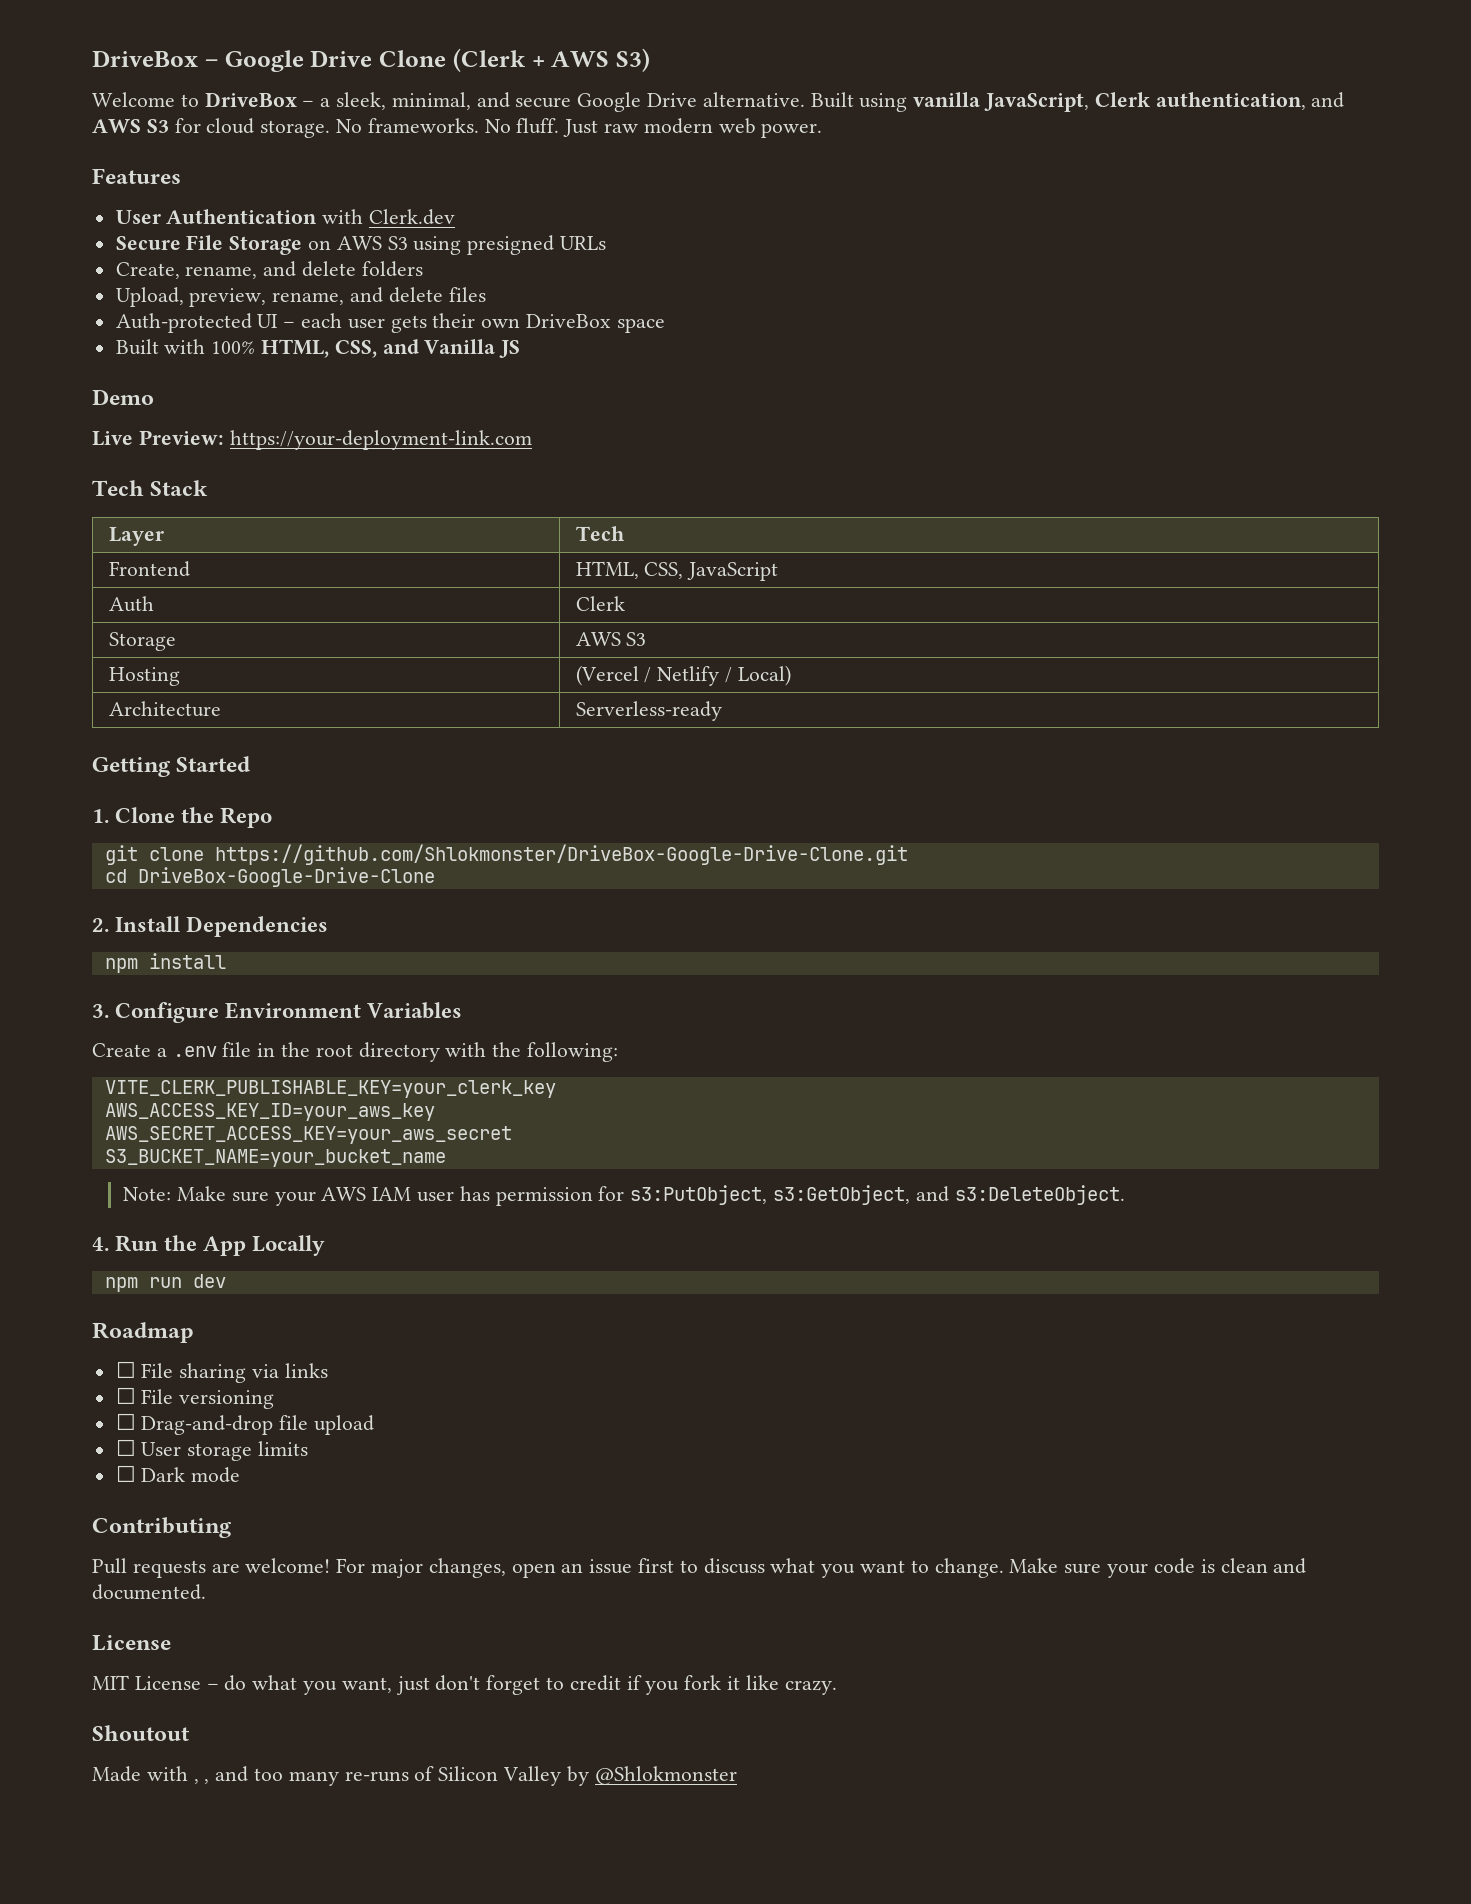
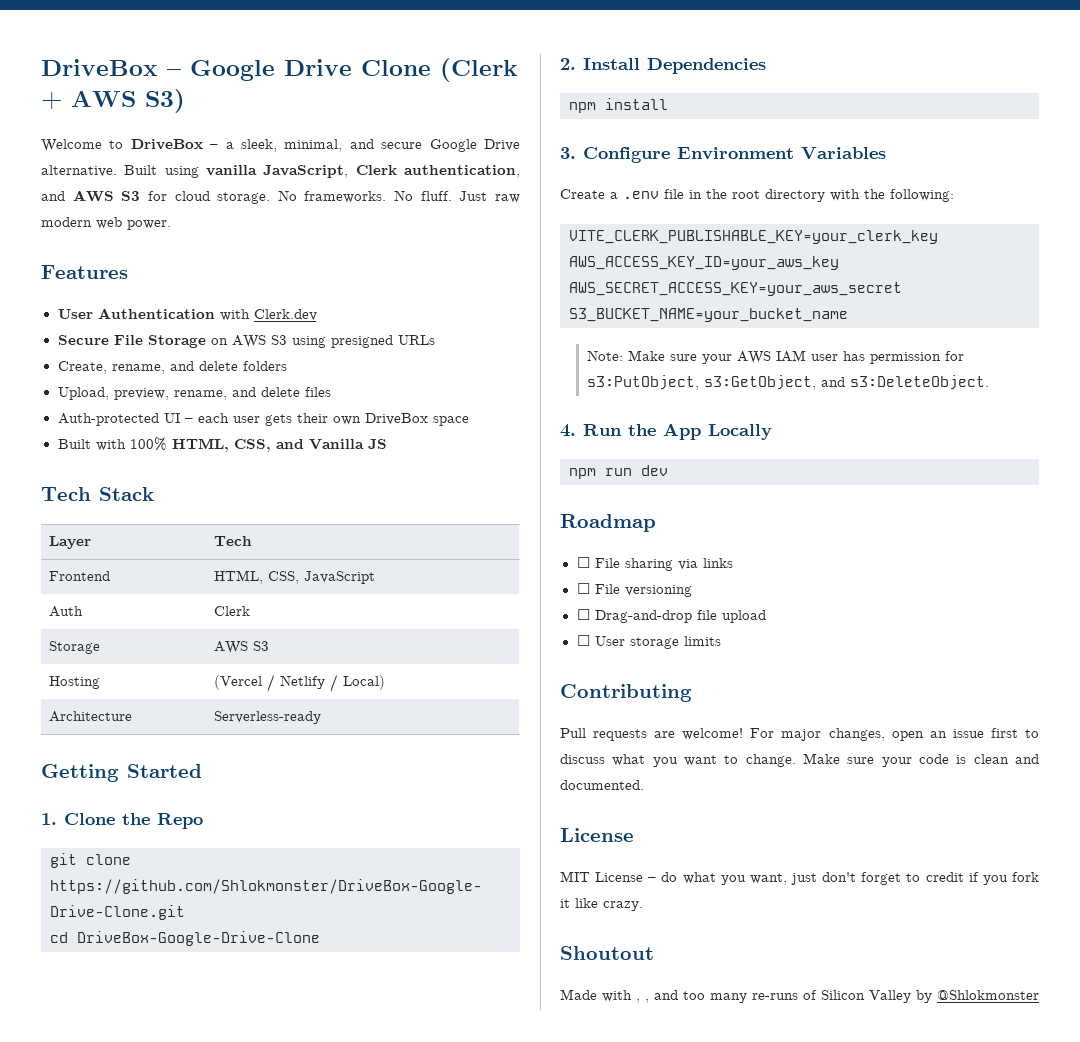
- Demo
- Live Preview: https://your-deployment-link.com
- ☐ Dark mode

